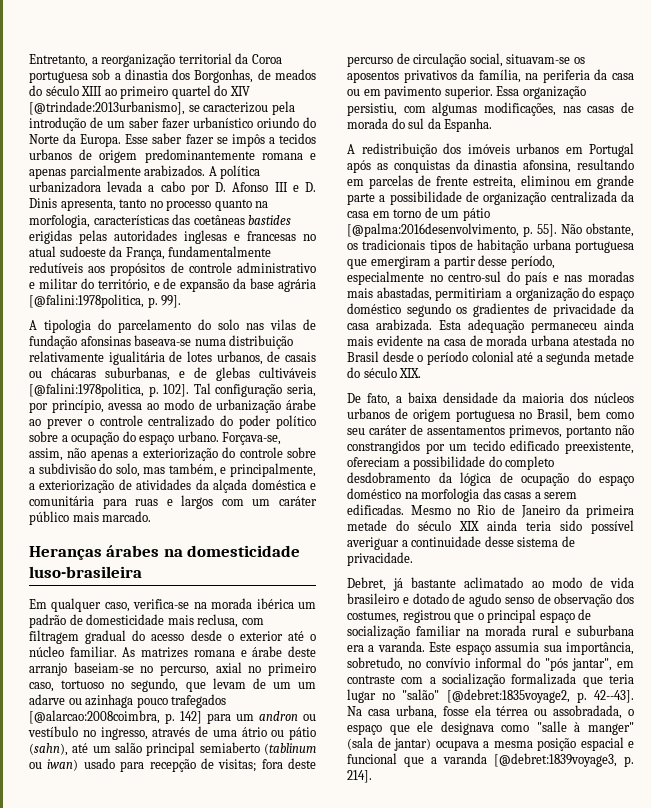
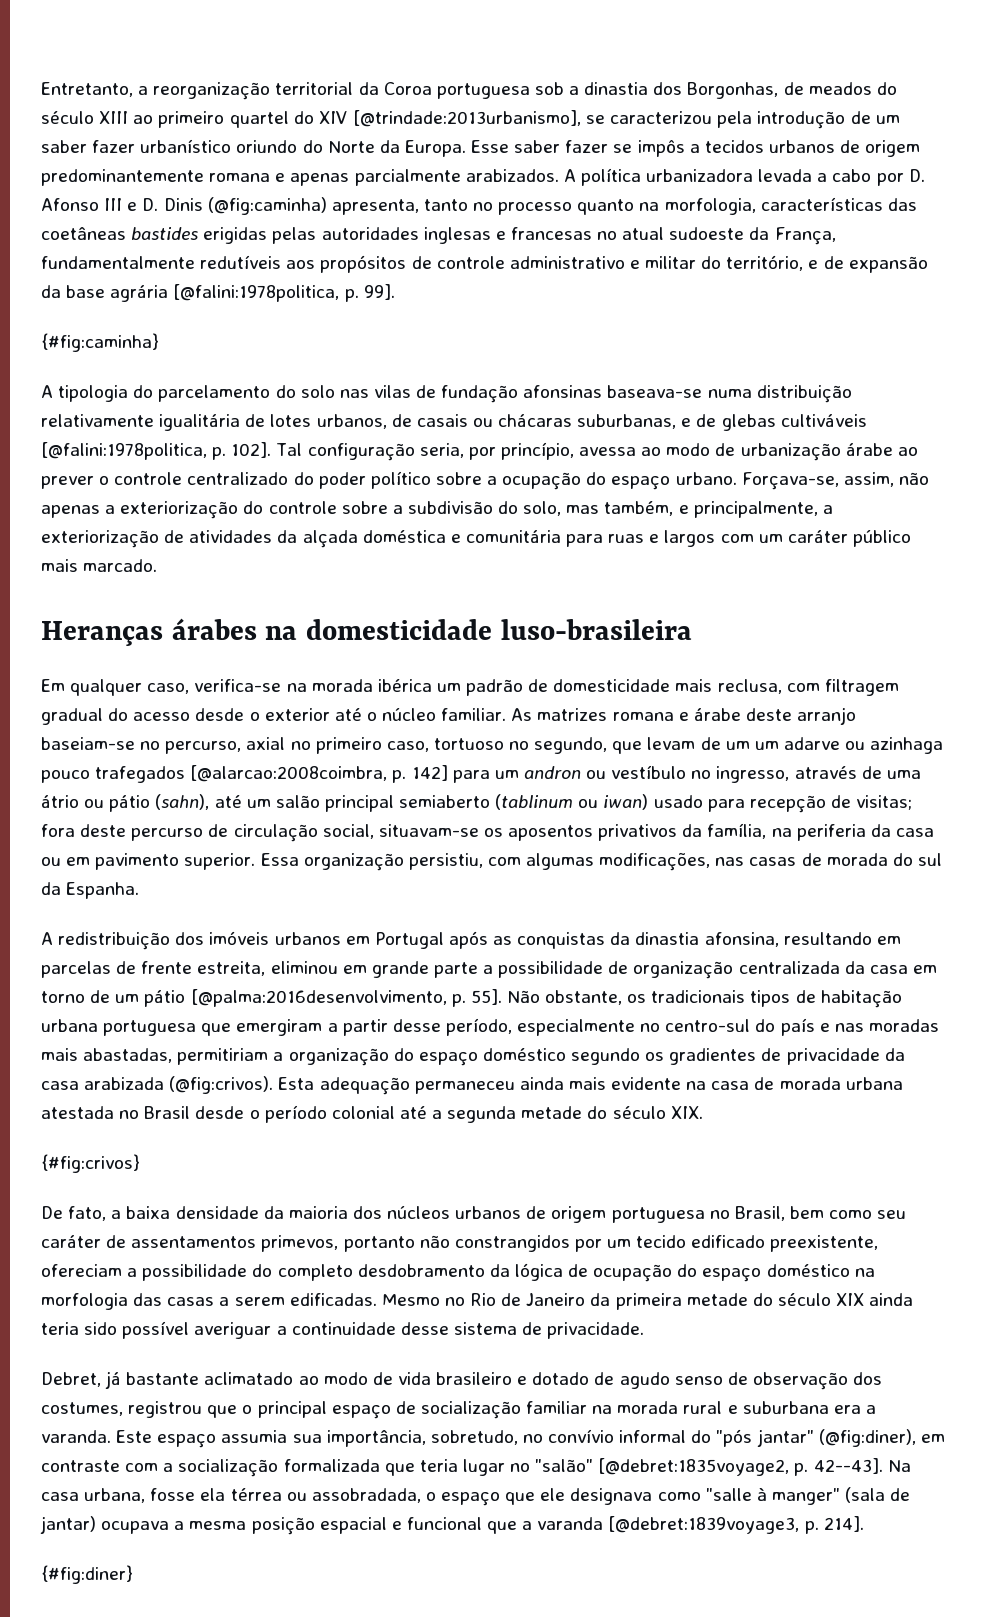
- A política urbanizadora levada a cabo por D. Afonso III e D. Dinis apresenta, tanto no processo quanto na morfologia, características das coetâneas bastides erigidas pelas autoridades inglesas e francesas no atual sudoeste da França, fundamentalmente redutíveis aos propósitos de controle administrativo e militar do território, e de expansão da base agrária [@falini:1978politica, p. 99].
+ A política urbanizadora levada a cabo por D. Afonso III e D. Dinis (@fig:caminha) apresenta, tanto no processo quanto na morfologia, características das coetâneas bastides erigidas pelas autoridades inglesas e francesas no atual sudoeste da França, fundamentalmente redutíveis aos propósitos de controle administrativo e militar do território, e de expansão da base agrária [@falini:1978politica, p. 99].
+ {#fig:caminha}
- Não obstante, os tradicionais tipos de habitação urbana portuguesa que emergiram a partir desse período, especialmente no centro-sul do país e nas moradas mais abastadas, permitiriam a organização do espaço doméstico segundo os gradientes de privacidade da casa arabizada.
+ Não obstante, os tradicionais tipos de habitação urbana portuguesa que emergiram a partir desse período, especialmente no centro-sul do país e nas moradas mais abastadas, permitiriam a organização do espaço doméstico segundo os gradientes de privacidade da casa arabizada (@fig:crivos).
+ {#fig:crivos}
- Este espaço assumia sua importância, sobretudo, no convívio informal do "pós jantar", em contraste com a socialização formalizada que teria lugar no "salão" [@debret:1835voyage2, p. 42--43].
+ Este espaço assumia sua importância, sobretudo, no convívio informal do "pós jantar" (@fig:diner), em contraste com a socialização formalizada que teria lugar no "salão" [@debret:1835voyage2, p. 42--43].
+ {#fig:diner}

